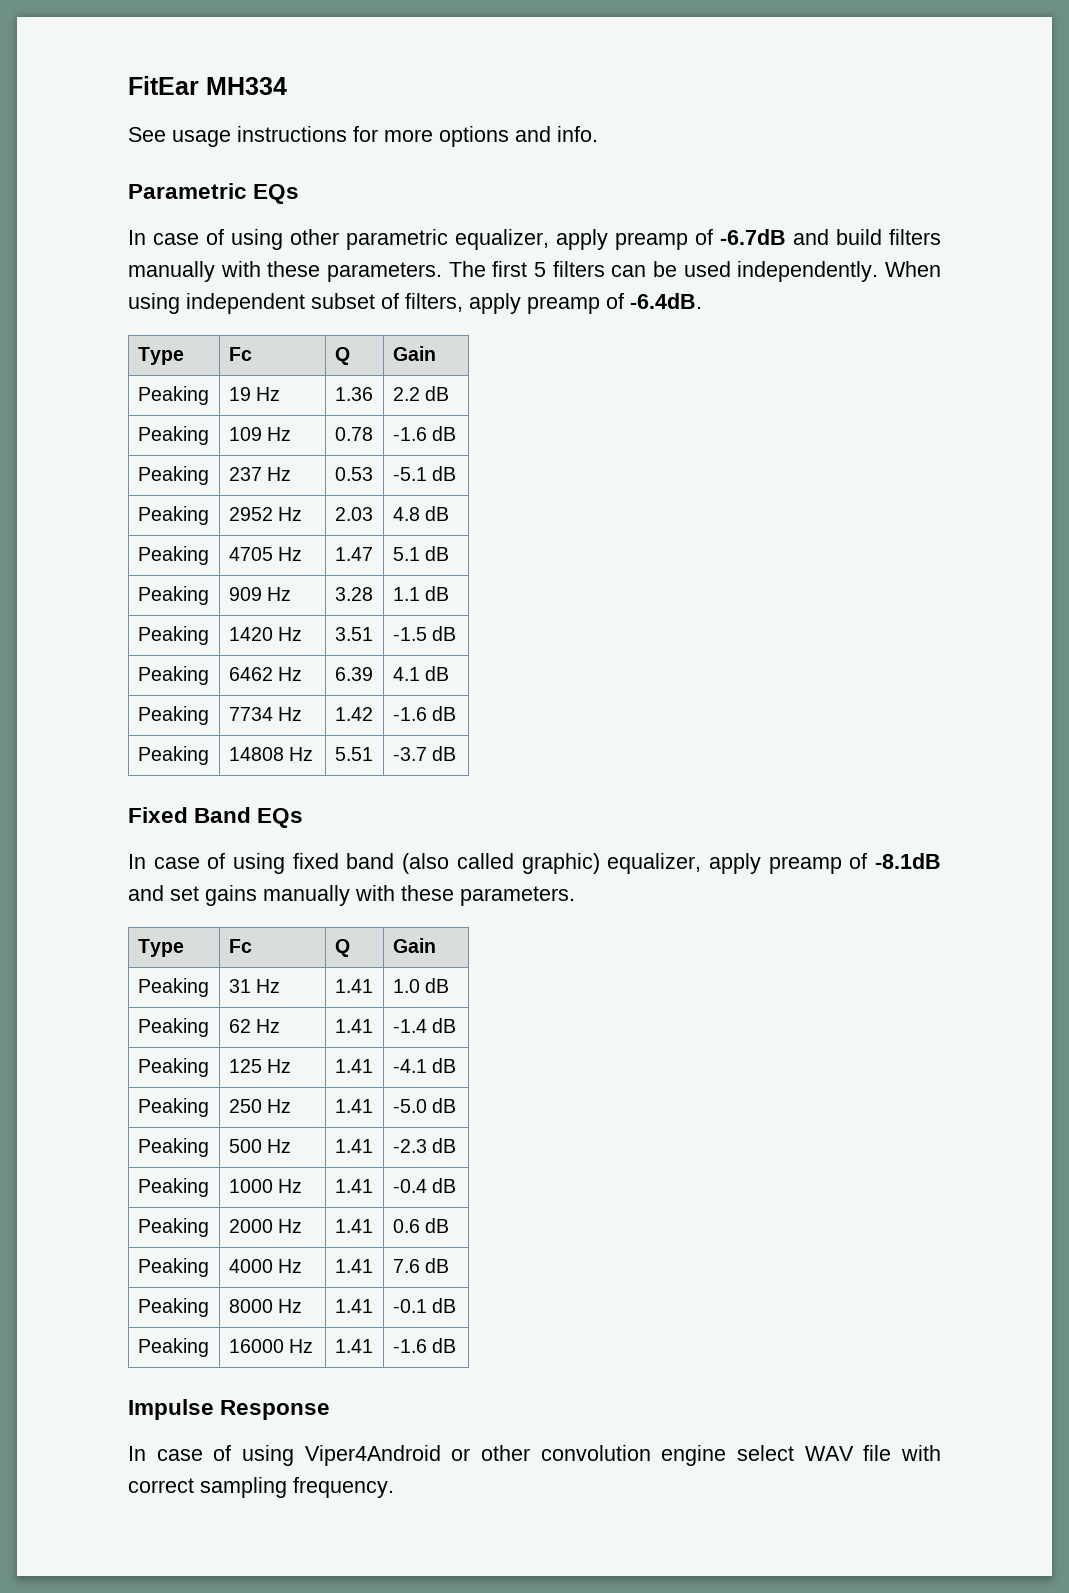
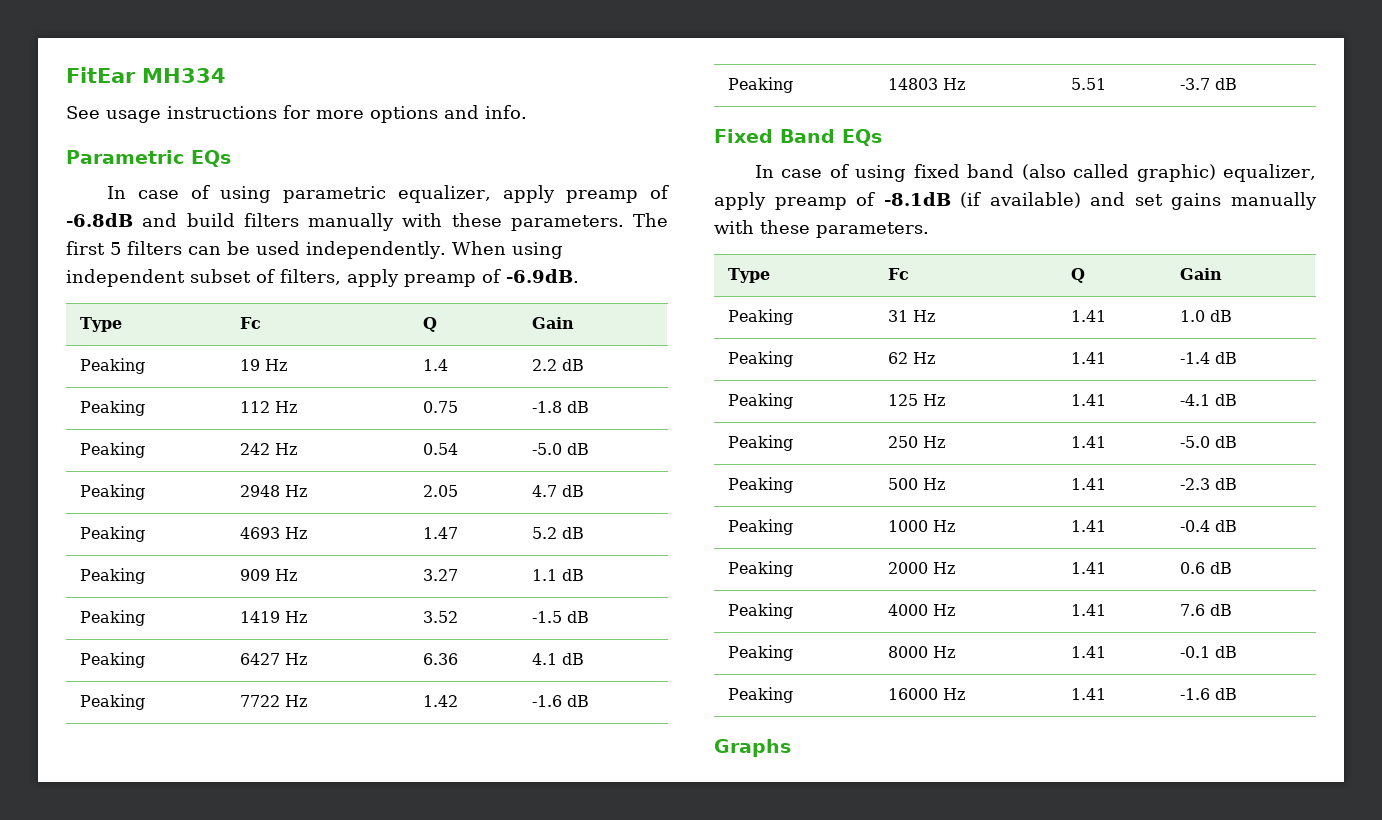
- In case of using other parametric equalizer, apply preamp of -6.7dB and build filters manually with these parameters.
+ In case of using parametric equalizer, apply preamp of -6.8dB and build filters manually with these parameters.
- When using independent subset of filters, apply preamp of -6.4dB.
+ When using independent subset of filters, apply preamp of -6.9dB.
- Peaking | 19 Hz | 1.36 | 2.2 dB
+ Peaking | 19 Hz | 1.4 | 2.2 dB
- Peaking | 109 Hz | 0.78 | -1.6 dB
- Peaking | 237 Hz | 0.53 | -5.1 dB
- Peaking | 2952 Hz | 2.03 | 4.8 dB
- Peaking | 4705 Hz | 1.47 | 5.1 dB
+ Peaking | 112 Hz | 0.75 | -1.8 dB
+ Peaking | 242 Hz | 0.54 | -5.0 dB
+ Peaking | 2948 Hz | 2.05 | 4.7 dB
+ Peaking | 4693 Hz | 1.47 | 5.2 dB
- Peaking | 909 Hz | 3.28 | 1.1 dB
+ Peaking | 909 Hz | 3.27 | 1.1 dB
- Peaking | 1420 Hz | 3.51 | -1.5 dB
+ Peaking | 1419 Hz | 3.52 | -1.5 dB
- Peaking | 6462 Hz | 6.39 | 4.1 dB
+ Peaking | 6427 Hz | 6.36 | 4.1 dB
- Peaking | 7734 Hz | 1.42 | -1.6 dB
+ Peaking | 7722 Hz | 1.42 | -1.6 dB
- Peaking | 14808 Hz | 5.51 | -3.7 dB
+ Peaking | 14803 Hz | 5.51 | -3.7 dB
- In case of using fixed band (also called graphic) equalizer, apply preamp of -8.1dB and set gains manually with these parameters.
+ In case of using fixed band (also called graphic) equalizer, apply preamp of -8.1dB (if available) and set gains manually with these parameters.
- Impulse Response
- In case of using Viper4Android or other convolution engine select WAV file with correct sampling frequency.
+ Graphs

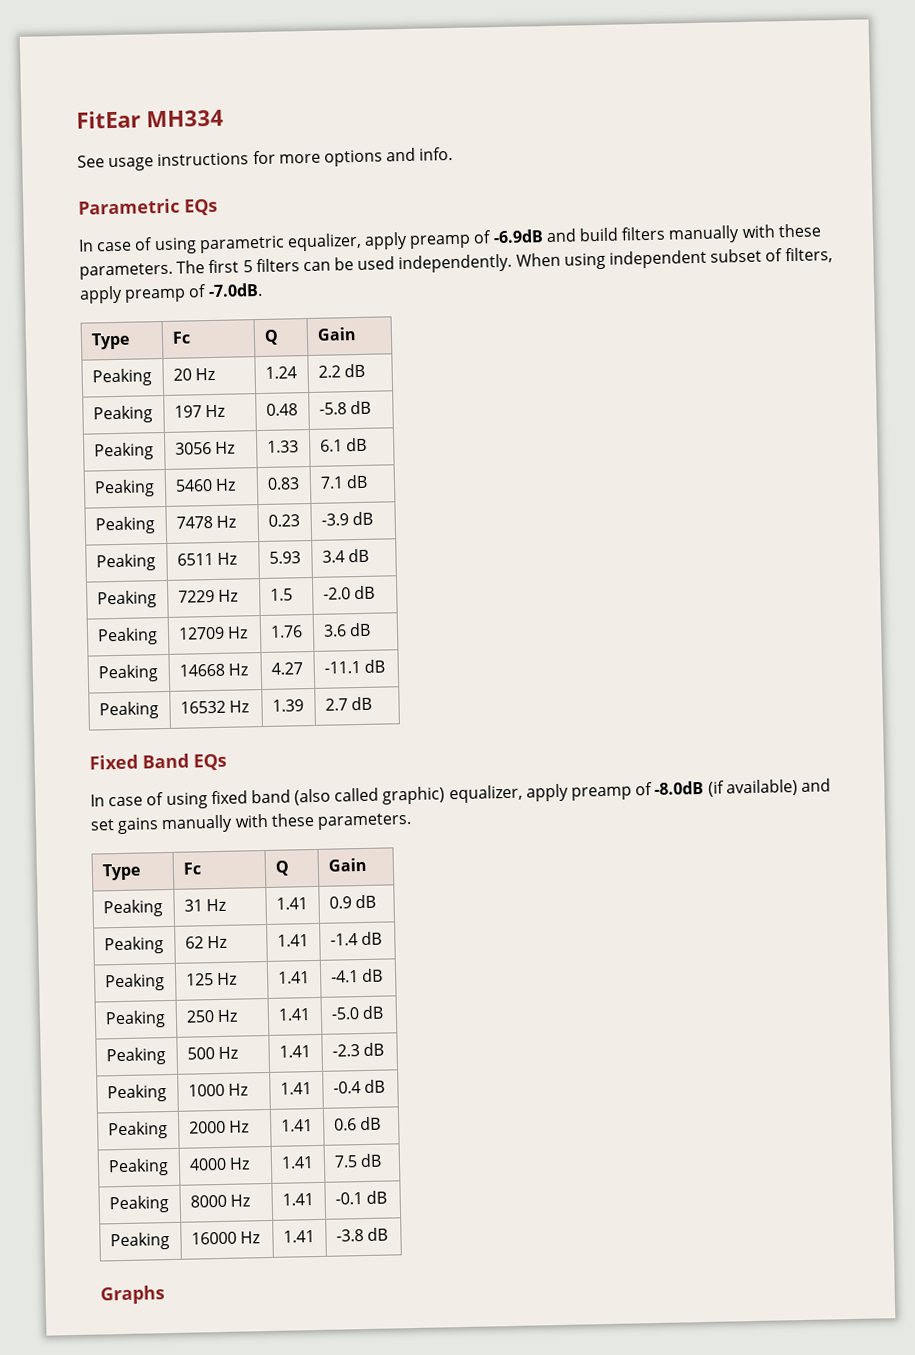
- In case of using parametric equalizer, apply preamp of -6.8dB and build filters manually with these parameters.
+ In case of using parametric equalizer, apply preamp of -6.9dB and build filters manually with these parameters.
- When using independent subset of filters, apply preamp of -6.9dB.
+ When using independent subset of filters, apply preamp of -7.0dB.
  Type | Fc | Q | Gain
- Peaking | 19 Hz | 1.4 | 2.2 dB
+ Peaking | 20 Hz | 1.24 | 2.2 dB
- Peaking | 112 Hz | 0.75 | -1.8 dB
- Peaking | 242 Hz | 0.54 | -5.0 dB
- Peaking | 2948 Hz | 2.05 | 4.7 dB
- Peaking | 4693 Hz | 1.47 | 5.2 dB
- Peaking | 909 Hz | 3.27 | 1.1 dB
- Peaking | 1419 Hz | 3.52 | -1.5 dB
- Peaking | 6427 Hz | 6.36 | 4.1 dB
- Peaking | 7722 Hz | 1.42 | -1.6 dB
- Peaking | 14803 Hz | 5.51 | -3.7 dB
+ Peaking | 197 Hz | 0.48 | -5.8 dB
+ Peaking | 3056 Hz | 1.33 | 6.1 dB
+ Peaking | 5460 Hz | 0.83 | 7.1 dB
+ Peaking | 7478 Hz | 0.23 | -3.9 dB
+ Peaking | 6511 Hz | 5.93 | 3.4 dB
+ Peaking | 7229 Hz | 1.5 | -2.0 dB
+ Peaking | 12709 Hz | 1.76 | 3.6 dB
+ Peaking | 14668 Hz | 4.27 | -11.1 dB
+ Peaking | 16532 Hz | 1.39 | 2.7 dB
- In case of using fixed band (also called graphic) equalizer, apply preamp of -8.1dB (if available) and set gains manually with these parameters.
+ In case of using fixed band (also called graphic) equalizer, apply preamp of -8.0dB (if available) and set gains manually with these parameters.
- Peaking | 31 Hz | 1.41 | 1.0 dB
+ Peaking | 31 Hz | 1.41 | 0.9 dB
- Peaking | 4000 Hz | 1.41 | 7.6 dB
+ Peaking | 4000 Hz | 1.41 | 7.5 dB
- Peaking | 16000 Hz | 1.41 | -1.6 dB
+ Peaking | 16000 Hz | 1.41 | -3.8 dB

